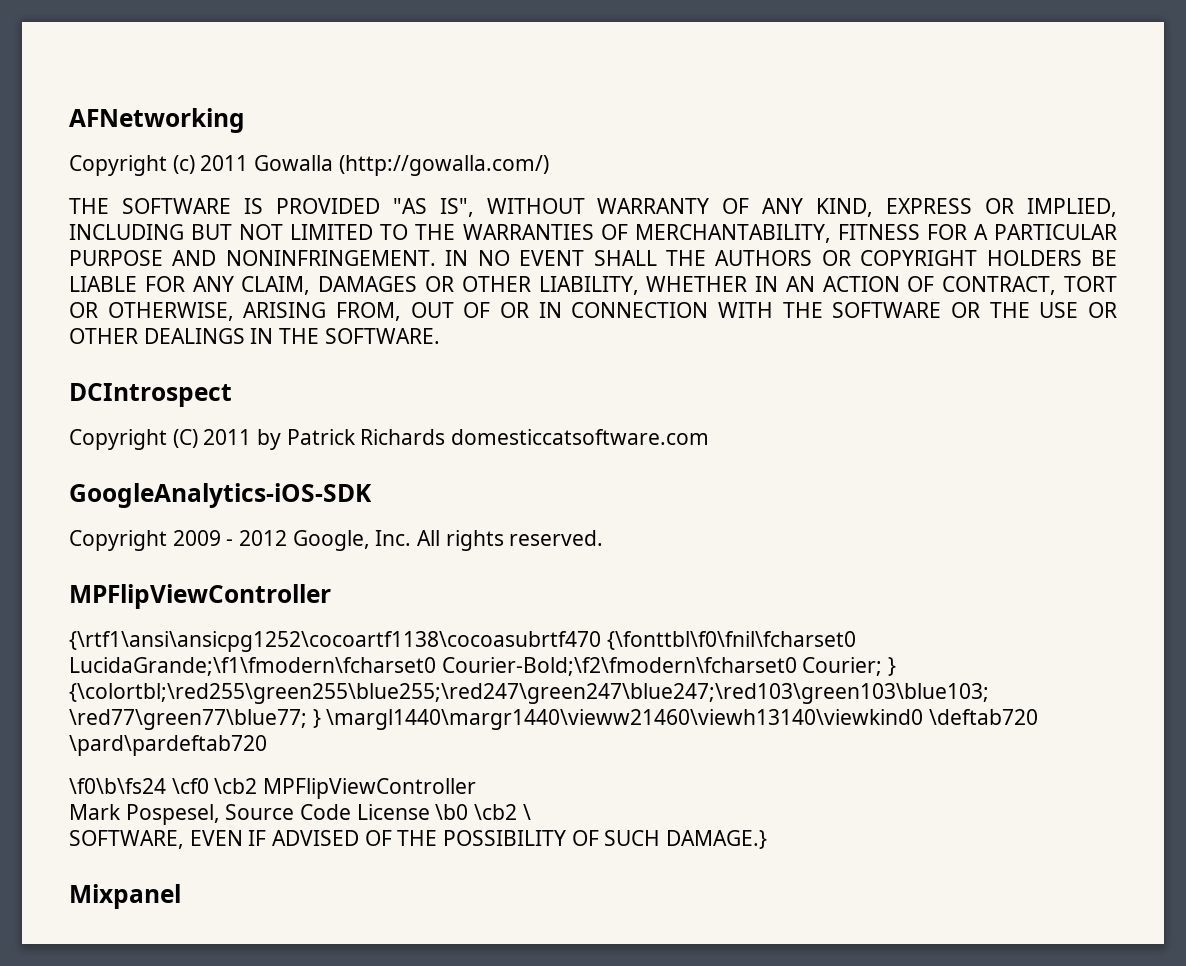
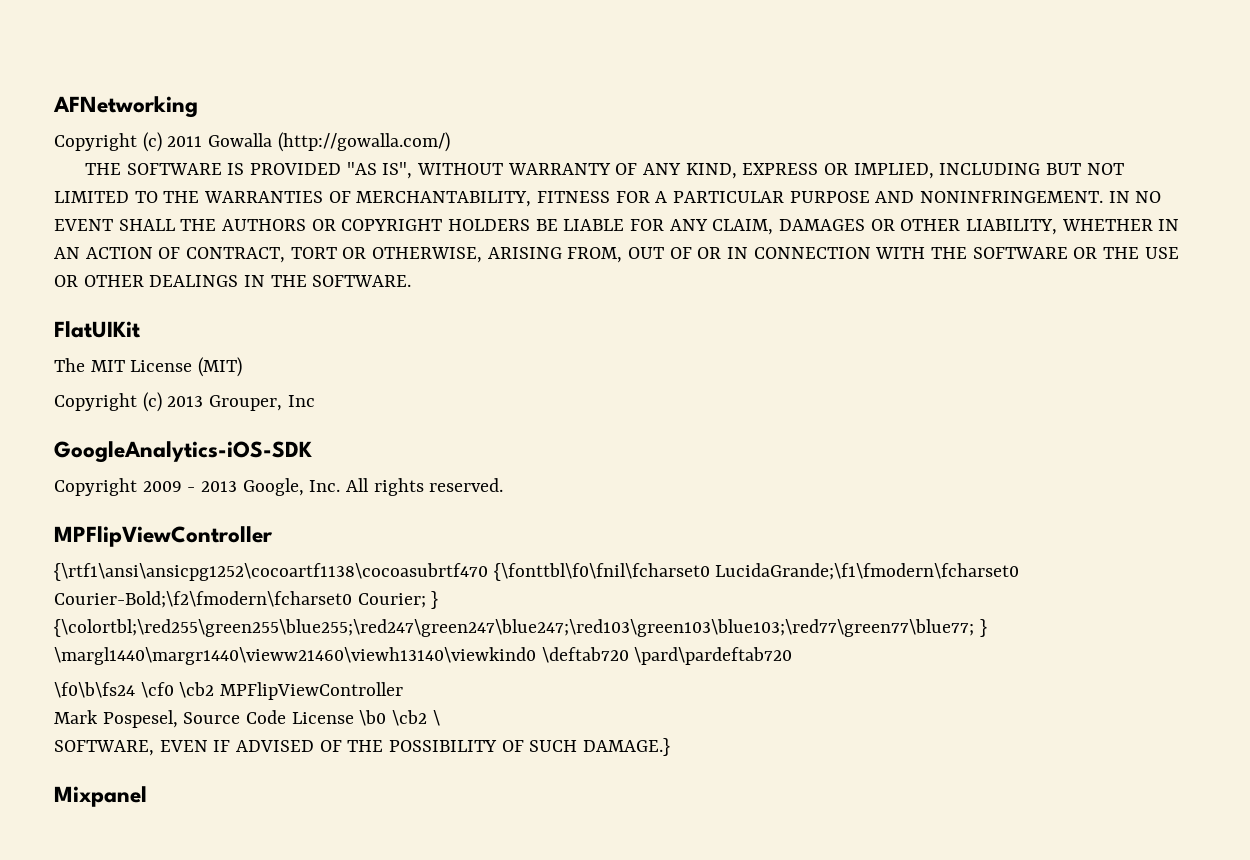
- DCIntrospect
- Copyright (C) 2011 by Patrick Richards domesticcatsoftware.com
+ FlatUIKit
+ The MIT License (MIT)
+ Copyright (c) 2013 Grouper, Inc
- Copyright 2009 - 2012 Google, Inc. All rights reserved.
+ Copyright 2009 - 2013 Google, Inc. All rights reserved.

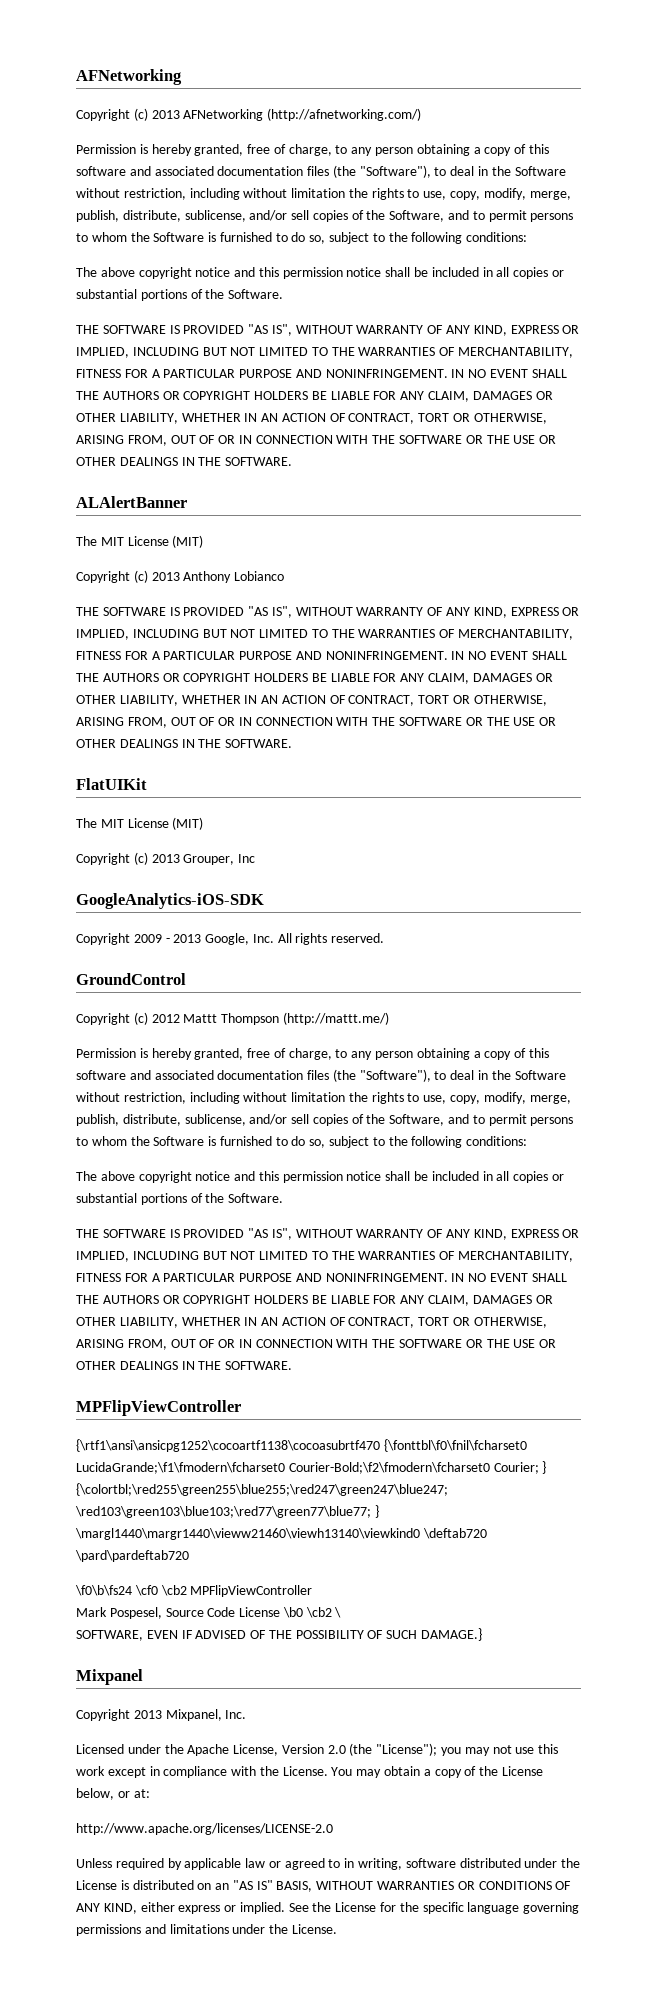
- Copyright (c) 2011 Gowalla (http://gowalla.com/)
+ Copyright (c) 2013 AFNetworking (http://afnetworking.com/)
+ Permission is hereby granted, free of charge, to any person obtaining a copy of this software and associated documentation files (the "Software"), to deal in the Software without restriction, including without limitation the rights to use, copy, modify, merge, publish, distribute, sublicense, and/or sell copies of the Software, and to permit persons to whom the Software is furnished to do so, subject to the following conditions:
+ The above copyright notice and this permission notice shall be included in all copies or substantial portions of the Software.
+ THE SOFTWARE IS PROVIDED "AS IS", WITHOUT WARRANTY OF ANY KIND, EXPRESS OR IMPLIED, INCLUDING BUT NOT LIMITED TO THE WARRANTIES OF MERCHANTABILITY, FITNESS FOR A PARTICULAR PURPOSE AND NONINFRINGEMENT. IN NO EVENT SHALL THE AUTHORS OR COPYRIGHT HOLDERS BE LIABLE FOR ANY CLAIM, DAMAGES OR OTHER LIABILITY, WHETHER IN AN ACTION OF CONTRACT, TORT OR OTHERWISE, ARISING FROM, OUT OF OR IN CONNECTION WITH THE SOFTWARE OR THE USE OR OTHER DEALINGS IN THE SOFTWARE.
+ ALAlertBanner
+ The MIT License (MIT)
+ Copyright (c) 2013 Anthony Lobianco
+ GroundControl
+ Copyright (c) 2012 Mattt Thompson (http://mattt.me/)
+ Permission is hereby granted, free of charge, to any person obtaining a copy of this software and associated documentation files (the "Software"), to deal in the Software without restriction, including without limitation the rights to use, copy, modify, merge, publish, distribute, sublicense, and/or sell copies of the Software, and to permit persons to whom the Software is furnished to do so, subject to the following conditions:
+ The above copyright notice and this permission notice shall be included in all copies or substantial portions of the Software.
+ THE SOFTWARE IS PROVIDED "AS IS", WITHOUT WARRANTY OF ANY KIND, EXPRESS OR IMPLIED, INCLUDING BUT NOT LIMITED TO THE WARRANTIES OF MERCHANTABILITY, FITNESS FOR A PARTICULAR PURPOSE AND NONINFRINGEMENT. IN NO EVENT SHALL THE AUTHORS OR COPYRIGHT HOLDERS BE LIABLE FOR ANY CLAIM, DAMAGES OR OTHER LIABILITY, WHETHER IN AN ACTION OF CONTRACT, TORT OR OTHERWISE, ARISING FROM, OUT OF OR IN CONNECTION WITH THE SOFTWARE OR THE USE OR OTHER DEALINGS IN THE SOFTWARE.
+ Copyright 2013 Mixpanel, Inc.
+ Licensed under the Apache License, Version 2.0 (the "License"); you may not use this work except in compliance with the License. You may obtain a copy of the License below, or at:
+ http://www.apache.org/licenses/LICENSE-2.0
+ Unless required by applicable law or agreed to in writing, software distributed under the License is distributed on an "AS IS" BASIS, WITHOUT WARRANTIES OR CONDITIONS OF ANY KIND, either express or implied. See the License for the specific language governing permissions and limitations under the License.

